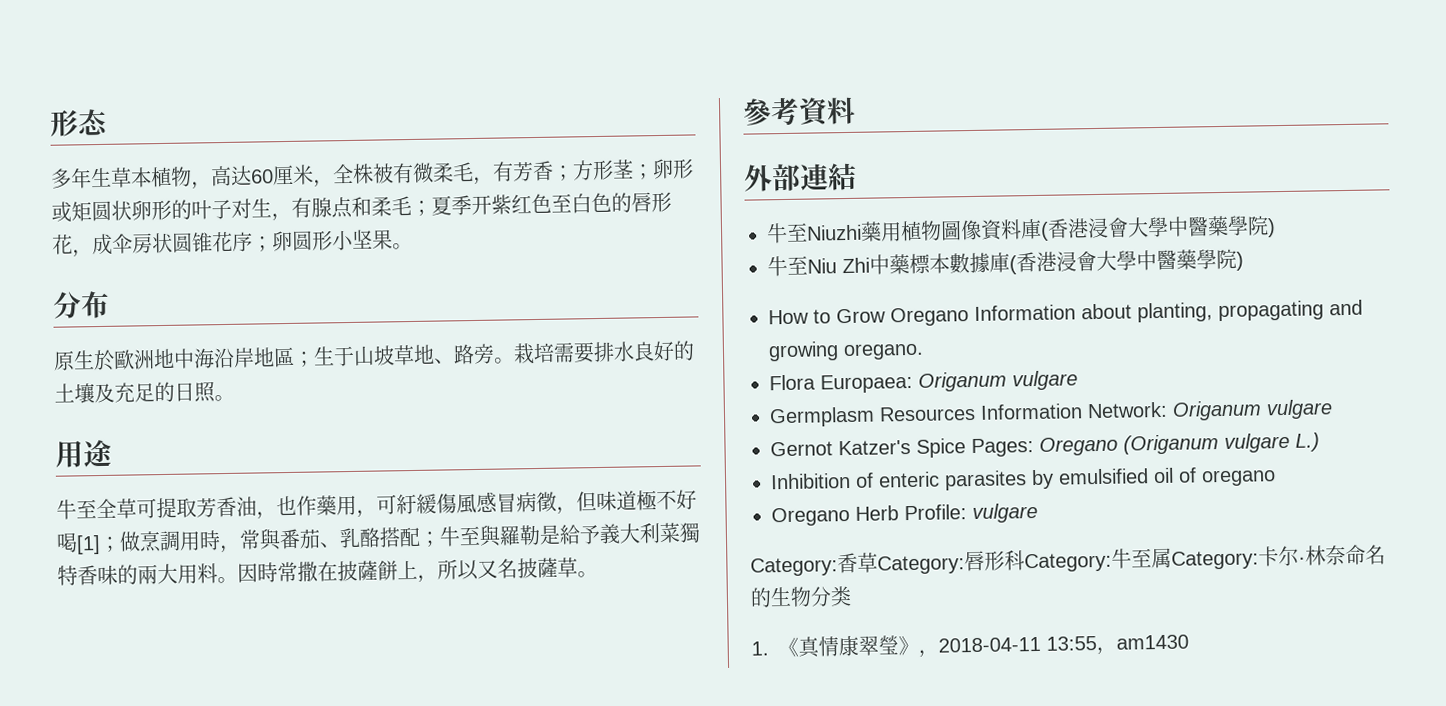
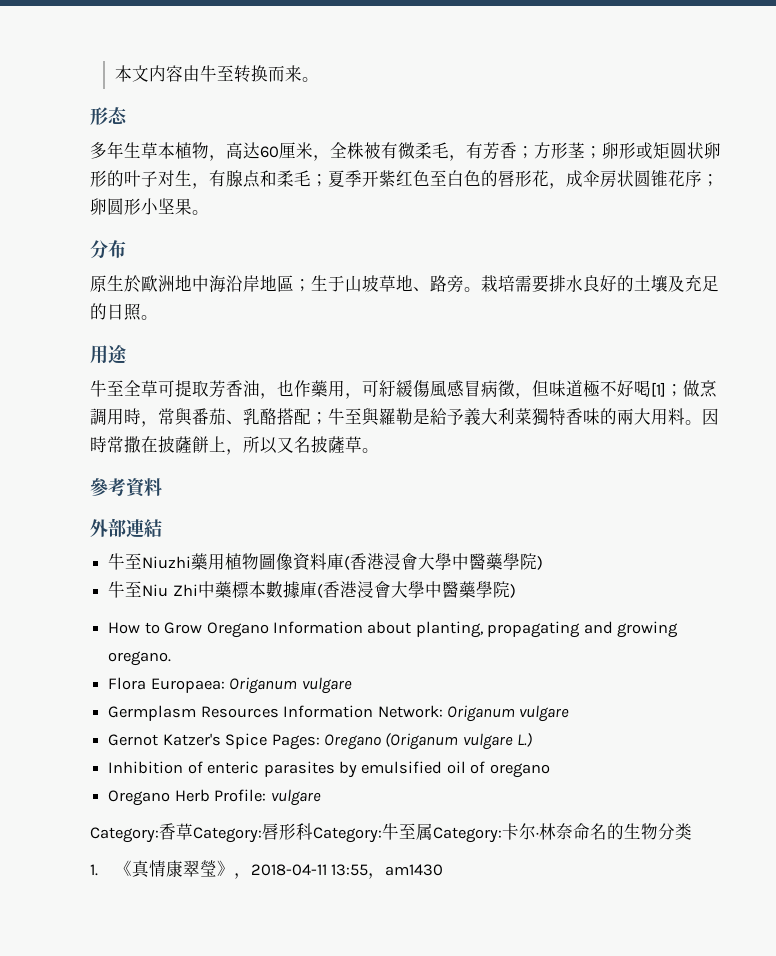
+ 本文内容由牛至转换而来。

